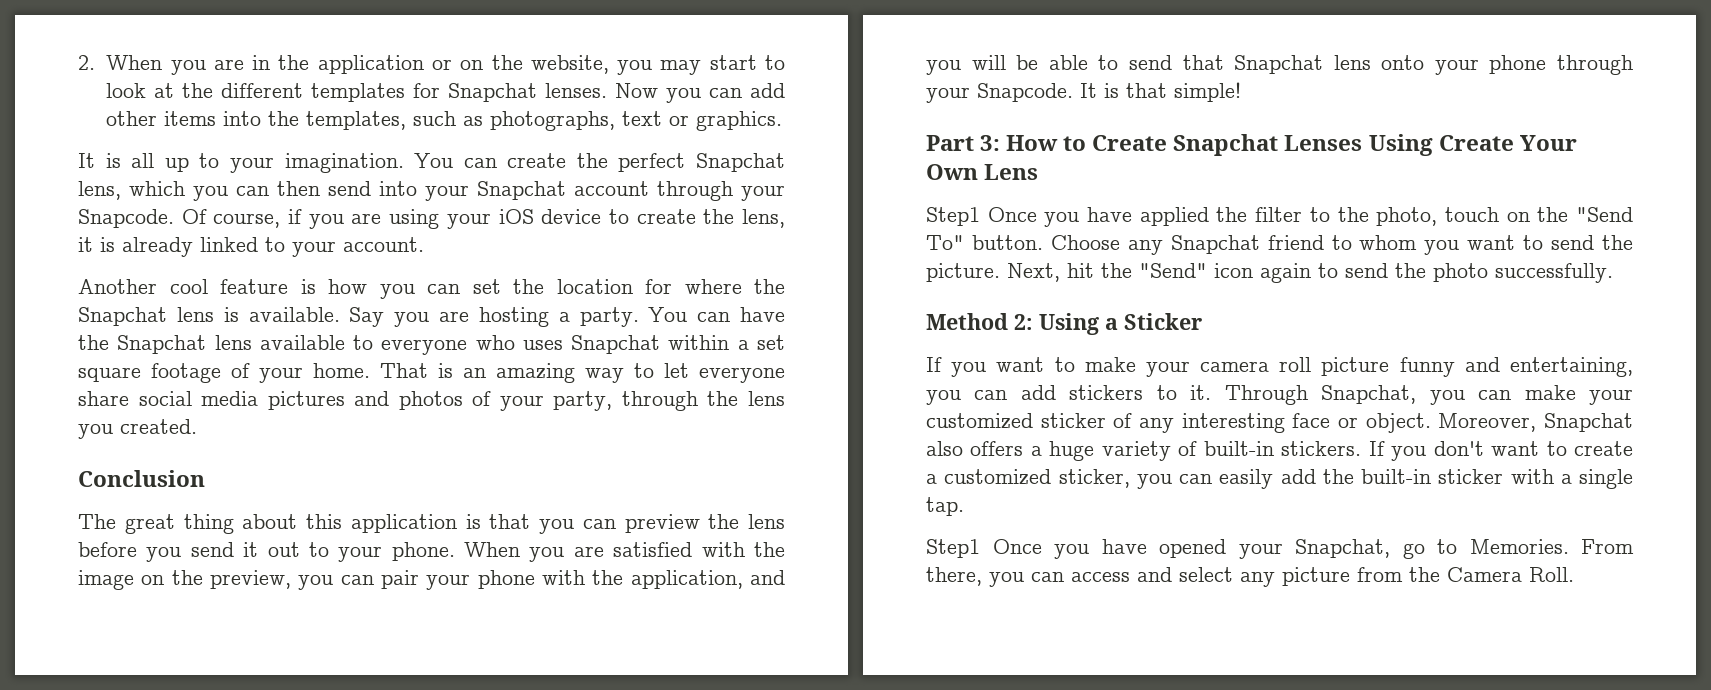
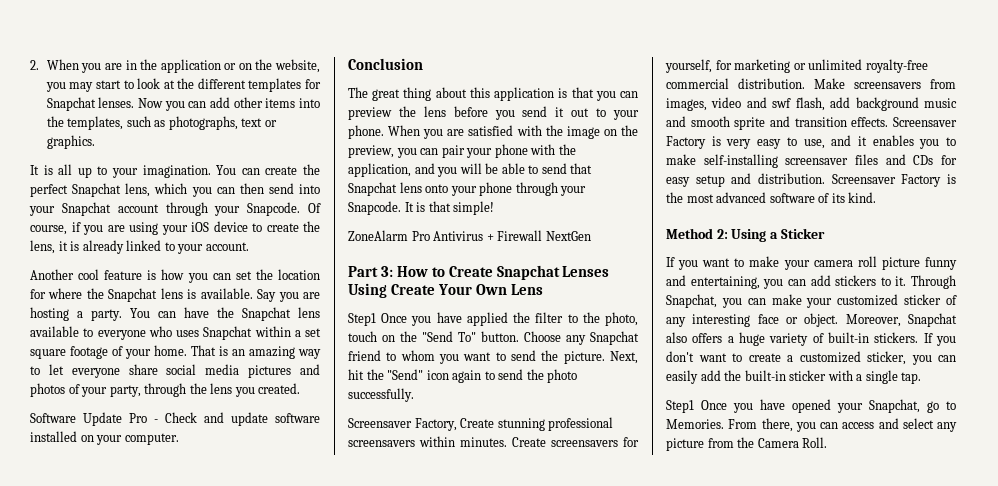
+ Software Update Pro - Check and update software installed on your computer.
+ ZoneAlarm Pro Antivirus + Firewall NextGen
+ Screensaver Factory, Create stunning professional screensavers within minutes. Create screensavers for yourself, for marketing or unlimited royalty-free commercial distribution. Make screensavers from images, video and swf flash, add background music and smooth sprite and transition effects. Screensaver Factory is very easy to use, and it enables you to make self-installing screensaver files and CDs for easy setup and distribution. Screensaver Factory is the most advanced software of its kind.

